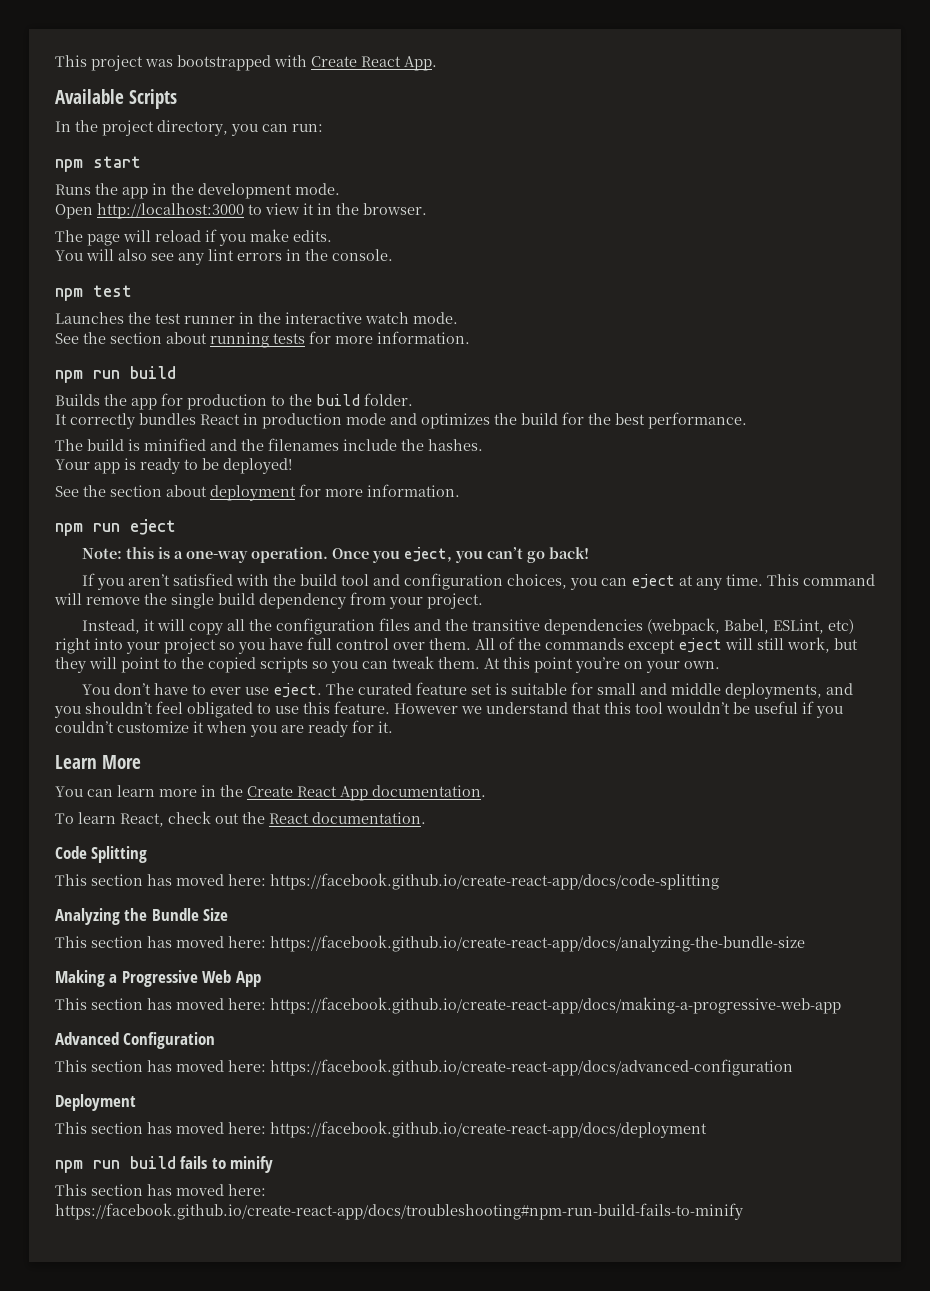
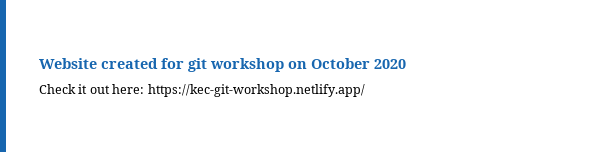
- This project was bootstrapped with Create React App.
- Available Scripts
- In the project directory, you can run:
- npm start
- Runs the app in the development mode.
- Open http://localhost:3000 to view it in the browser.
- The page will reload if you make edits.
- You will also see any lint errors in the console.
- npm test
- Launches the test runner in the interactive watch mode.
- See the section about running tests for more information.
- npm run build
- Builds the app for production to the build folder.
- It correctly bundles React in production mode and optimizes the build for the best performance.
- The build is minified and the filenames include the hashes.
- Your app is ready to be deployed!
- See the section about deployment for more information.
- npm run eject
- Note: this is a one-way operation. Once you eject, you can’t go back!
- If you aren’t satisfied with the build tool and configuration choices, you can eject at any time. This command will remove the single build dependency from your project.
- Instead, it will copy all the configuration files and the transitive dependencies (webpack, Babel, ESLint, etc) right into your project so you have full control over them. All of the commands except eject will still work, but they will point to the copied scripts so you can tweak them. At this point you’re on your own.
- You don’t have to ever use eject. The curated feature set is suitable for small and middle deployments, and you shouldn’t feel obligated to use this feature. However we understand that this tool wouldn’t be useful if you couldn’t customize it when you are ready for it.
- Learn More
- You can learn more in the Create React App documentation.
- To learn React, check out the React documentation.
- Code Splitting
- This section has moved here: https://facebook.github.io/create-react-app/docs/code-splitting
- Analyzing the Bundle Size
- This section has moved here: https://facebook.github.io/create-react-app/docs/analyzing-the-bundle-size
- Making a Progressive Web App
- This section has moved here: https://facebook.github.io/create-react-app/docs/making-a-progressive-web-app
- Advanced Configuration
- This section has moved here: https://facebook.github.io/create-react-app/docs/advanced-configuration
- Deployment
- This section has moved here: https://facebook.github.io/create-react-app/docs/deployment
- npm run build fails to minify
- This section has moved here: https://facebook.github.io/create-react-app/docs/troubleshooting#npm-run-build-fails-to-minify
+ Website created for git workshop on October 2020
+ Check it out here: https://kec-git-workshop.netlify.app/

